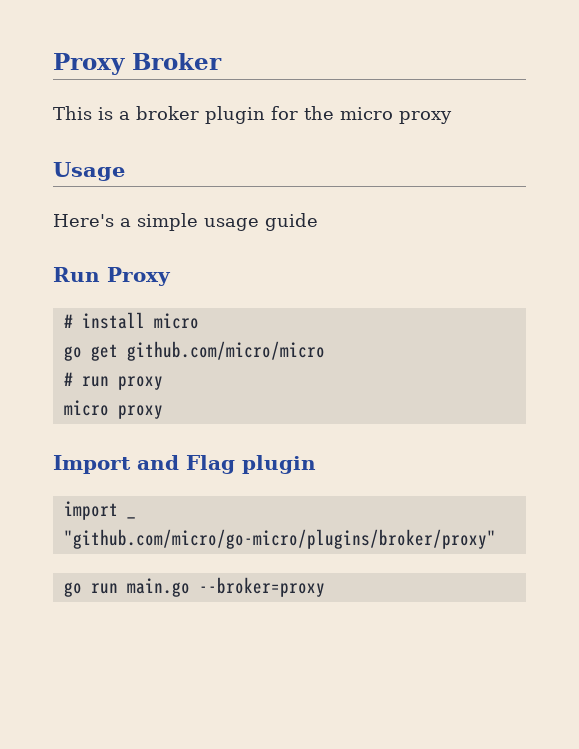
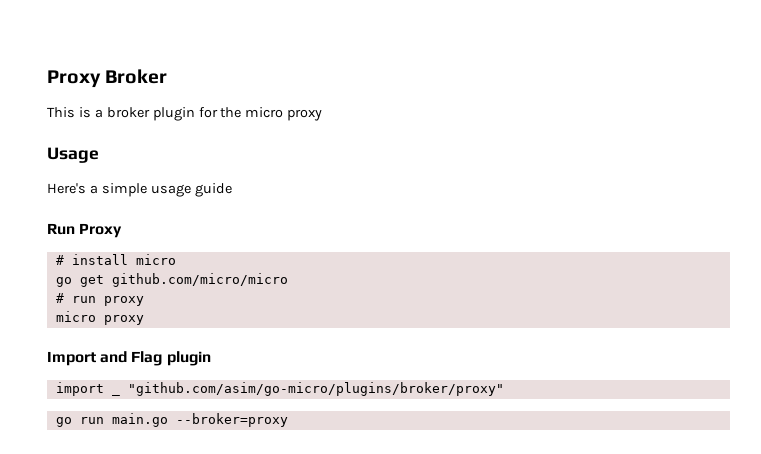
- import _ "github.com/micro/go-micro/plugins/broker/proxy"
+ import _ "github.com/asim/go-micro/plugins/broker/proxy"

